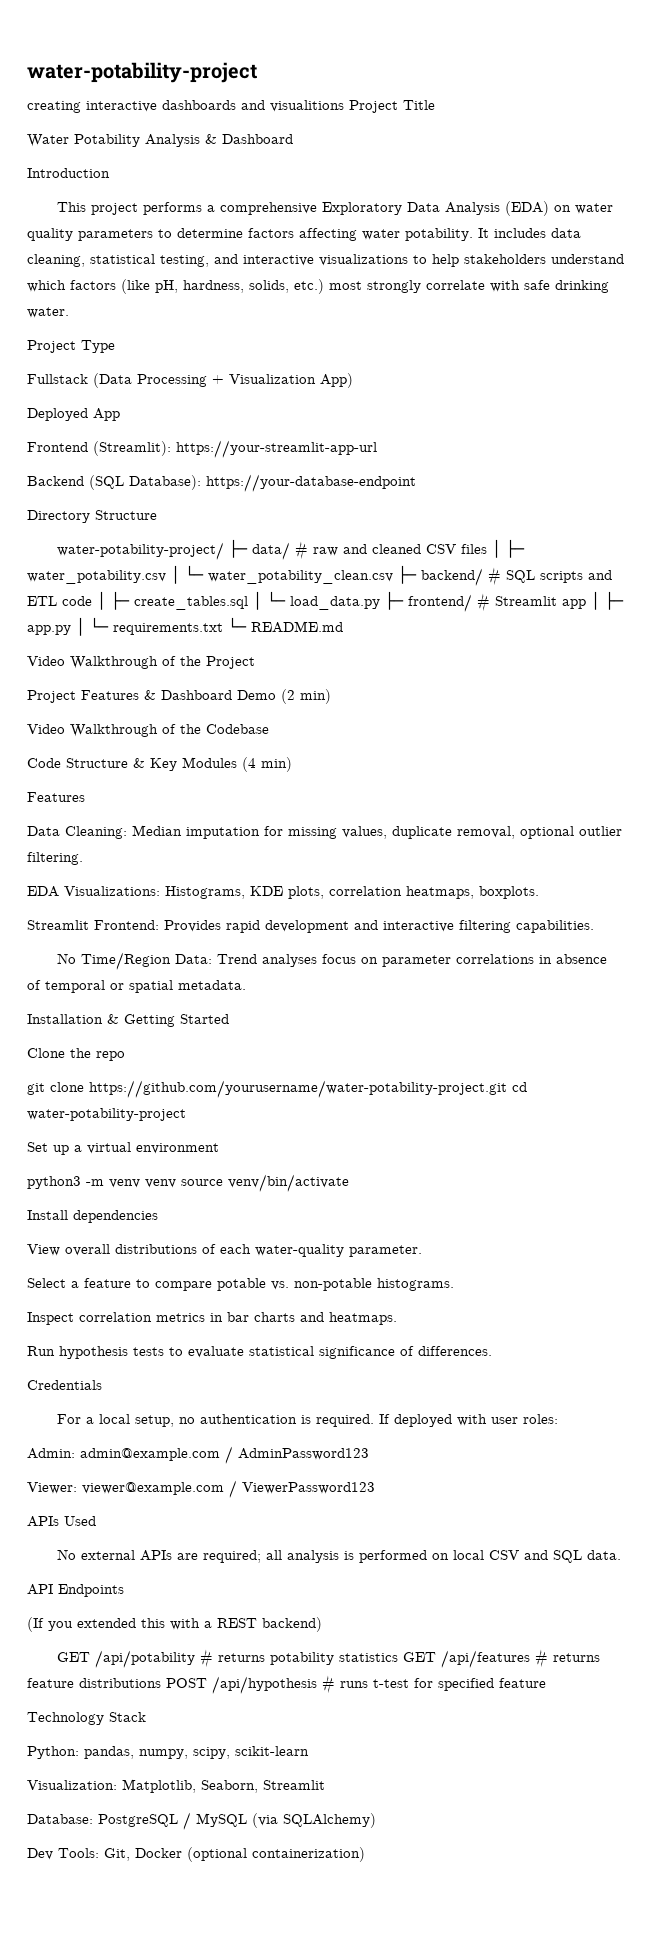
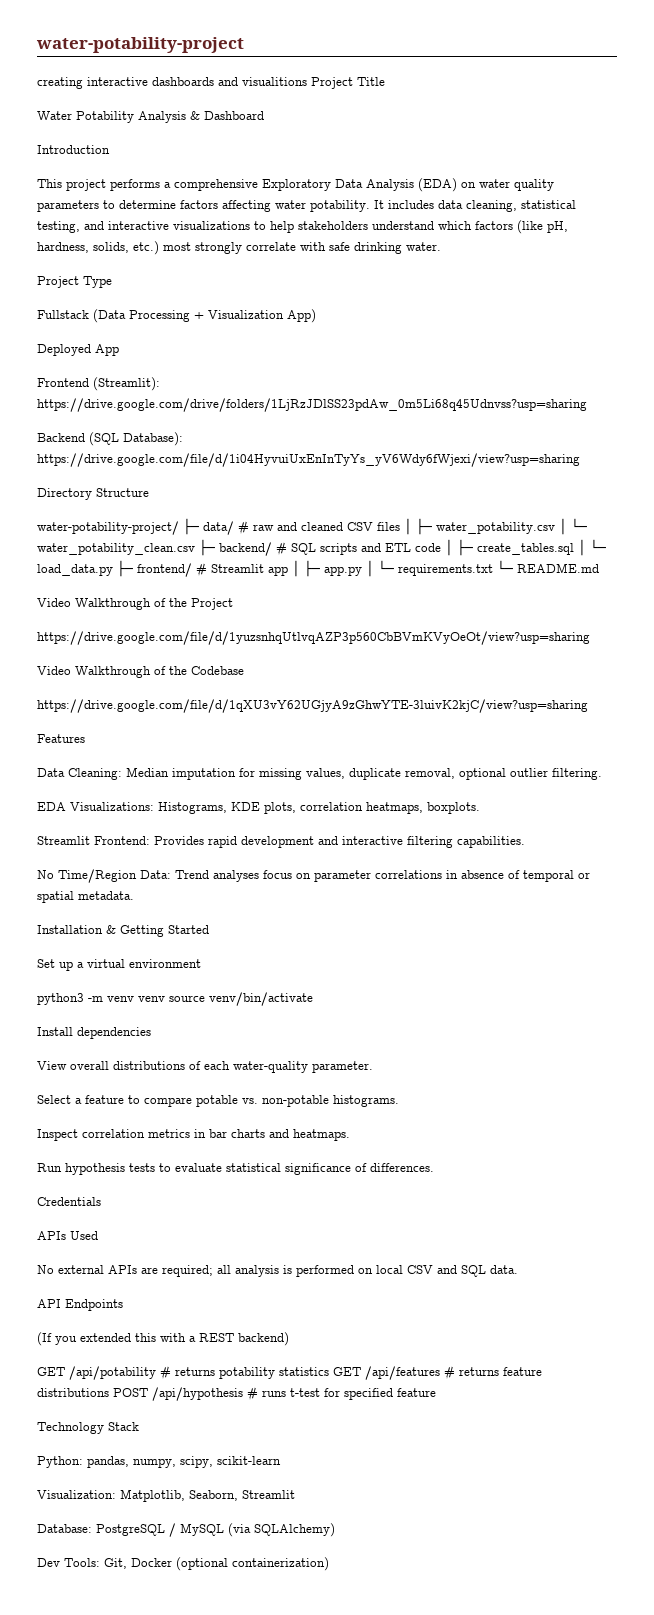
- Frontend (Streamlit): https://your-streamlit-app-url
+ Frontend (Streamlit): https://drive.google.com/drive/folders/1LjRzJDlSS23pdAw_0m5Li68q45Udnvss?usp=sharing
- Backend (SQL Database): https://your-database-endpoint
+ Backend (SQL Database): https://drive.google.com/file/d/1i04HyvuiUxEnInTyYs_yV6Wdy6fWjexi/view?usp=sharing
- Project Features & Dashboard Demo (2 min)
+ https://drive.google.com/file/d/1yuzsnhqUtlvqAZP3p560CbBVmKVyOeOt/view?usp=sharing
- Code Structure & Key Modules (4 min)
+ https://drive.google.com/file/d/1qXU3vY62UGjyA9zGhwYTE-3luivK2kjC/view?usp=sharing
- Clone the repo
- git clone https://github.com/yourusername/water-potability-project.git cd water-potability-project
- For a local setup, no authentication is required. If deployed with user roles:
- Admin: admin@example.com / AdminPassword123
- Viewer: viewer@example.com / ViewerPassword123

